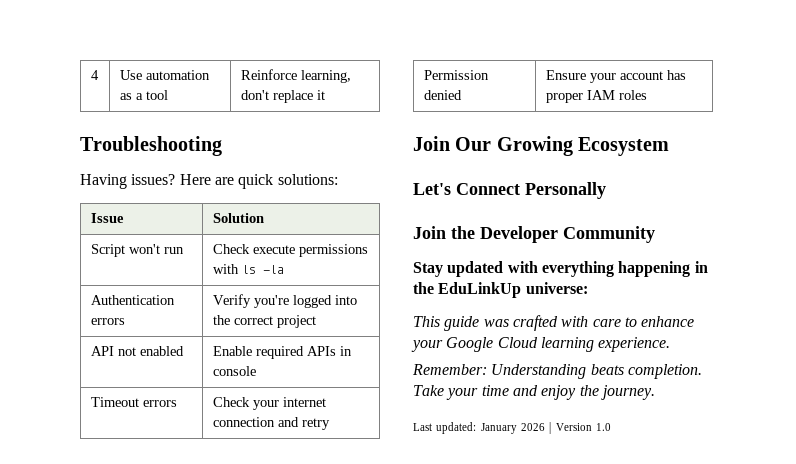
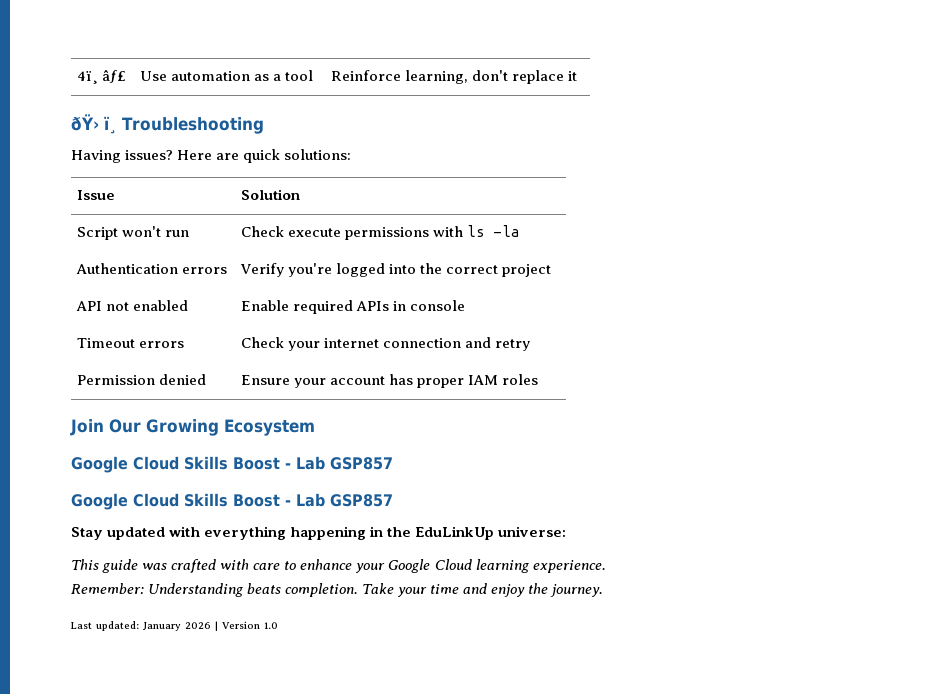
- 4 | Use automation as a tool | Reinforce learning, don't replace it
+ 4ï¸ âƒ£ | Use automation as a tool | Reinforce learning, don't replace it
- Troubleshooting
+ ðŸ› ï¸ Troubleshooting
  Join Our Growing Ecosystem
- Let's Connect Personally
- Join the Developer Community
+ Google Cloud Skills Boost - Lab GSP857
+ Google Cloud Skills Boost - Lab GSP857

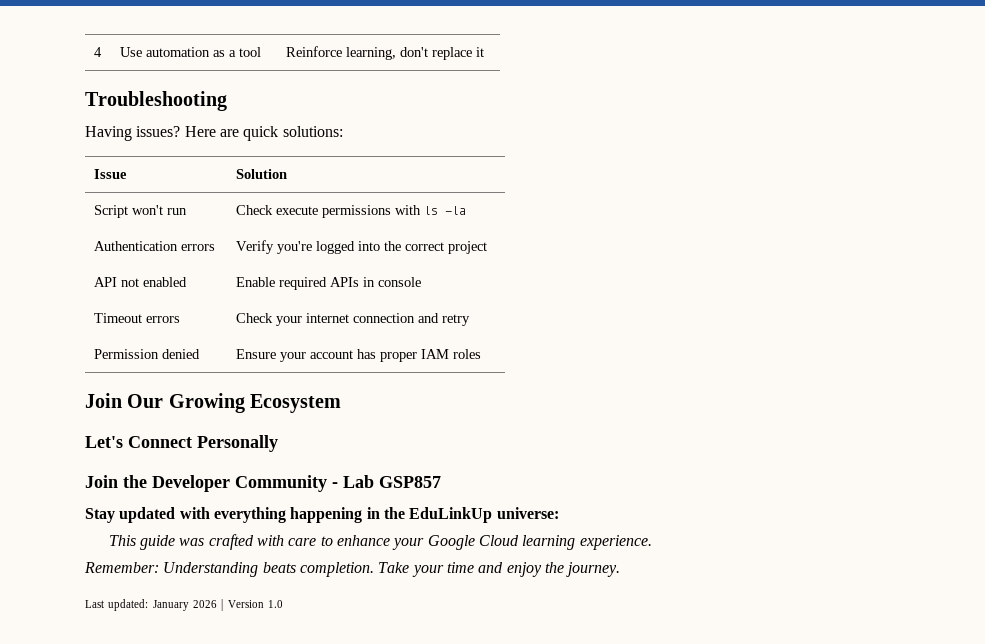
- 4ï¸ âƒ£ | Use automation as a tool | Reinforce learning, don't replace it
+ 4 | Use automation as a tool | Reinforce learning, don't replace it
- ðŸ› ï¸ Troubleshooting
+ Troubleshooting
  Join Our Growing Ecosystem
- Google Cloud Skills Boost - Lab GSP857
- Google Cloud Skills Boost - Lab GSP857
+ Let's Connect Personally
+ Join the Developer Community - Lab GSP857

